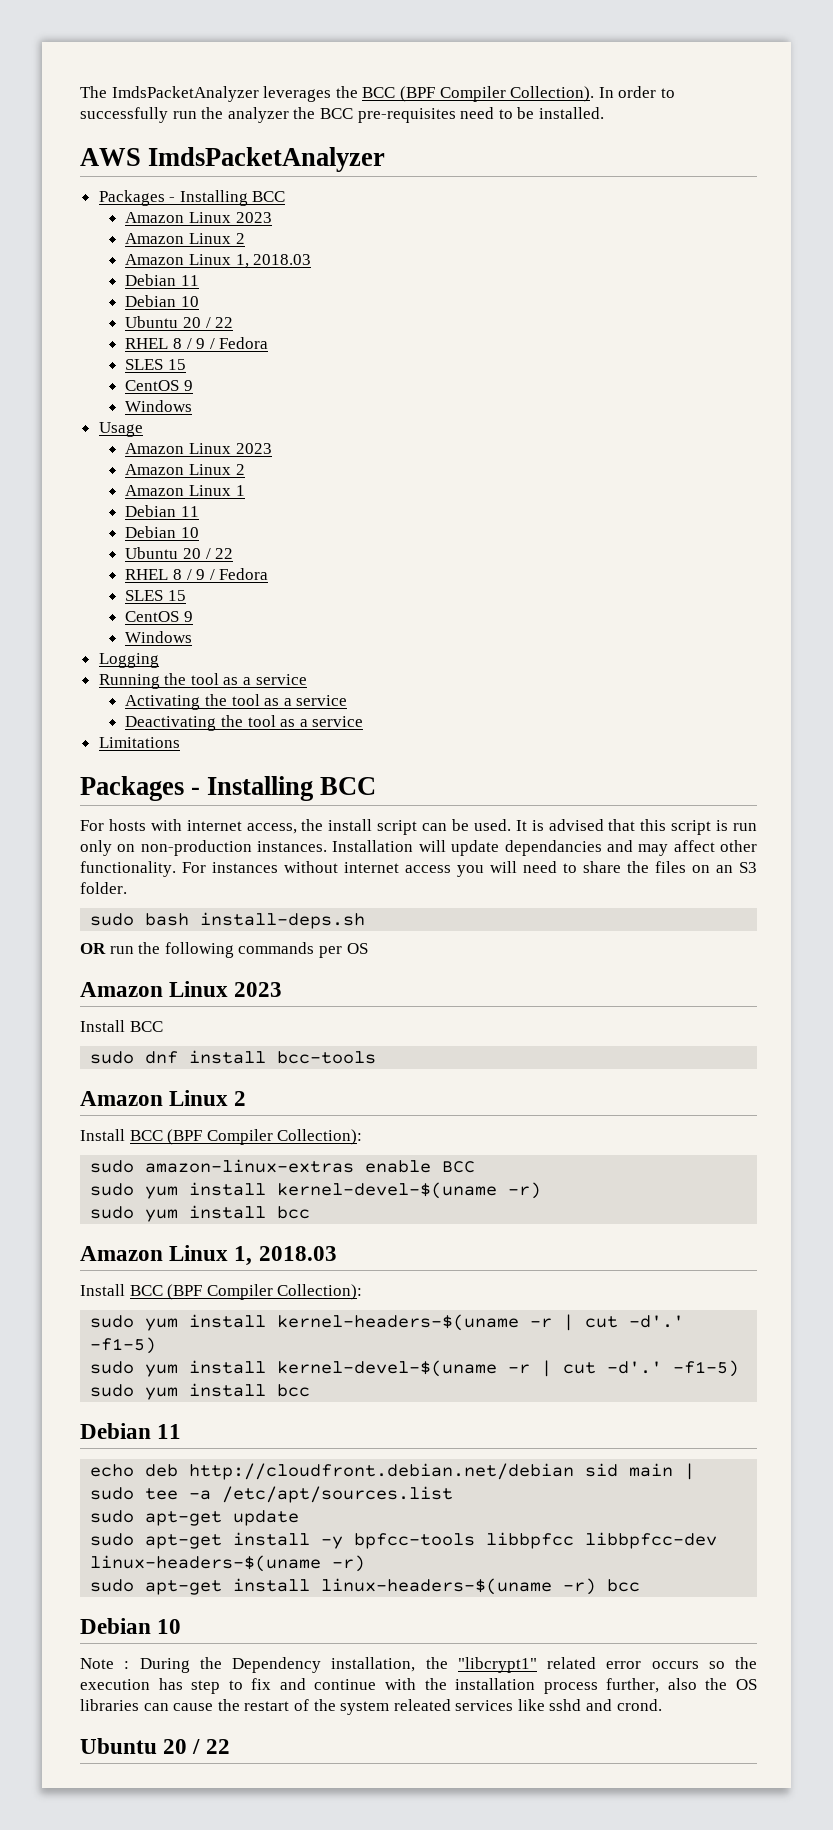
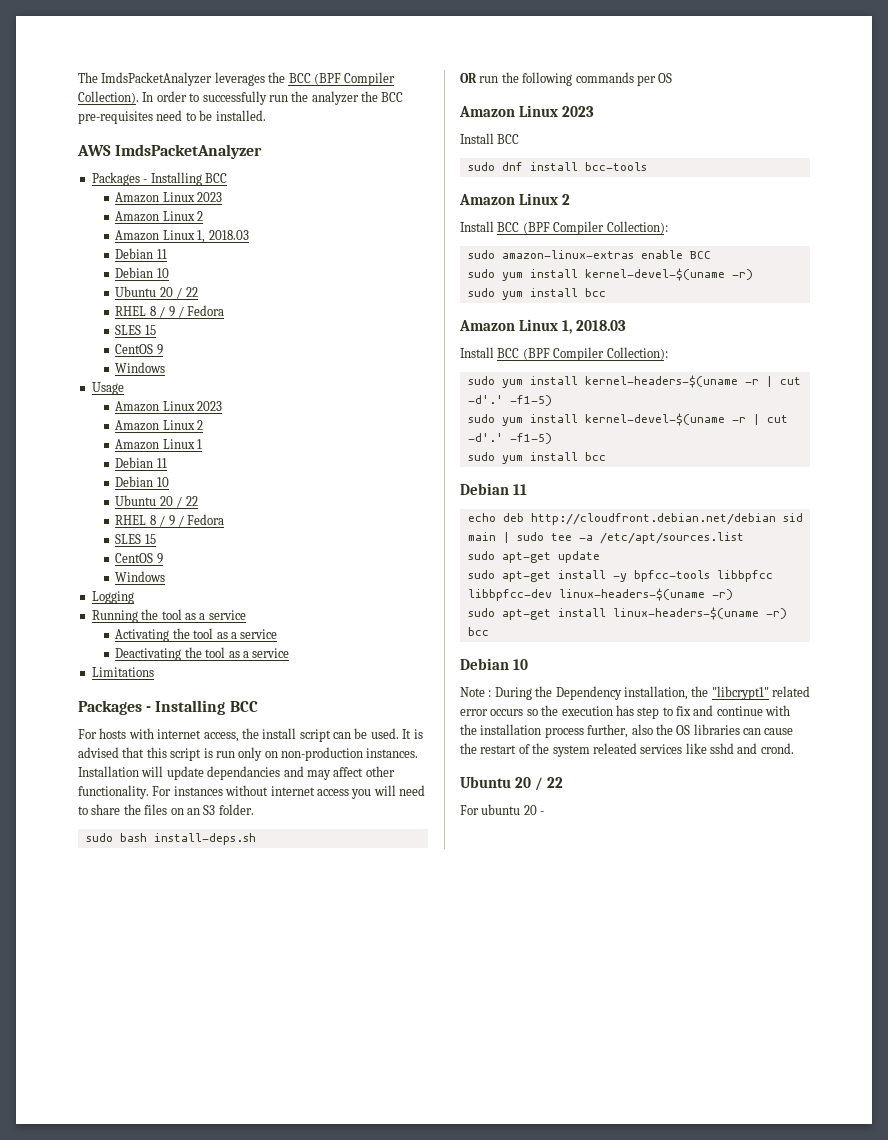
+ For ubuntu 20 -

